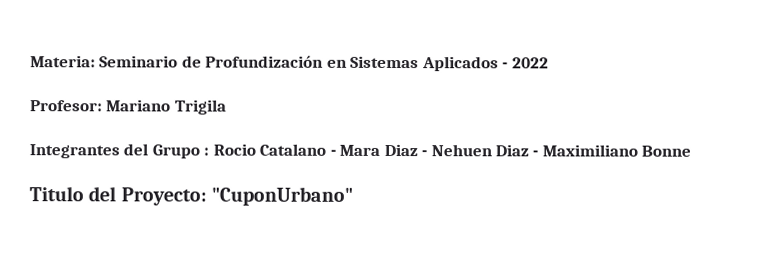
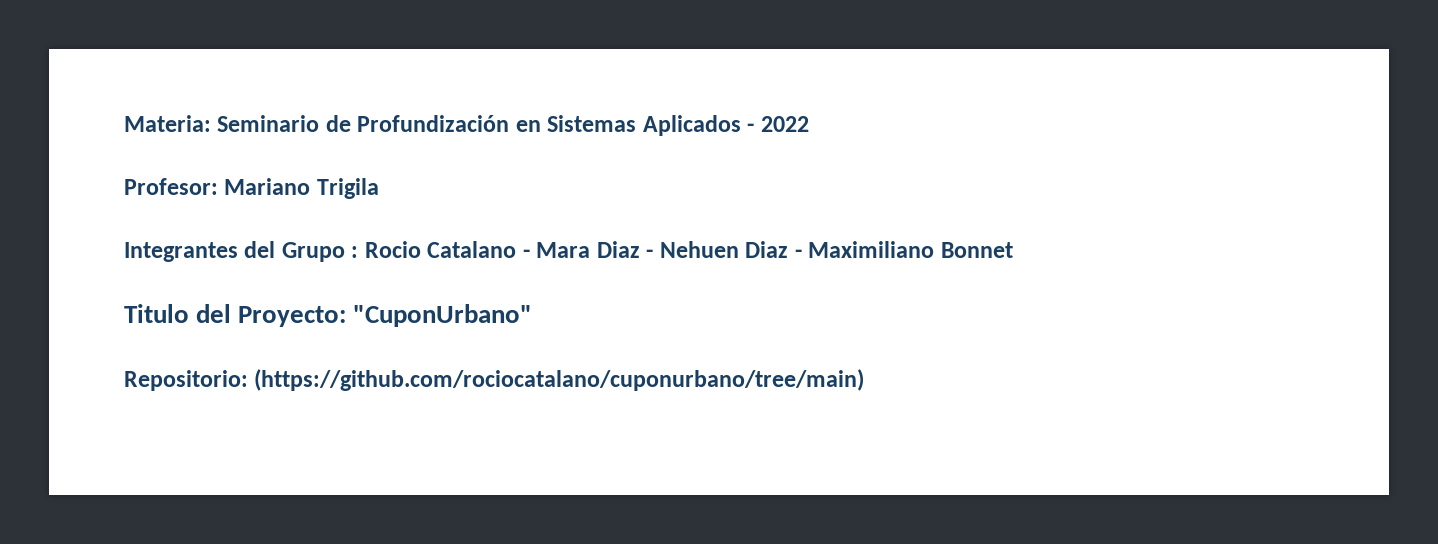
- Integrantes del Grupo : Rocio Catalano - Mara Diaz - Nehuen Diaz - Maximiliano Bonne
+ Integrantes del Grupo : Rocio Catalano - Mara Diaz - Nehuen Diaz - Maximiliano Bonnet
+ Repositorio: (https://github.com/rociocatalano/cuponurbano/tree/main)

